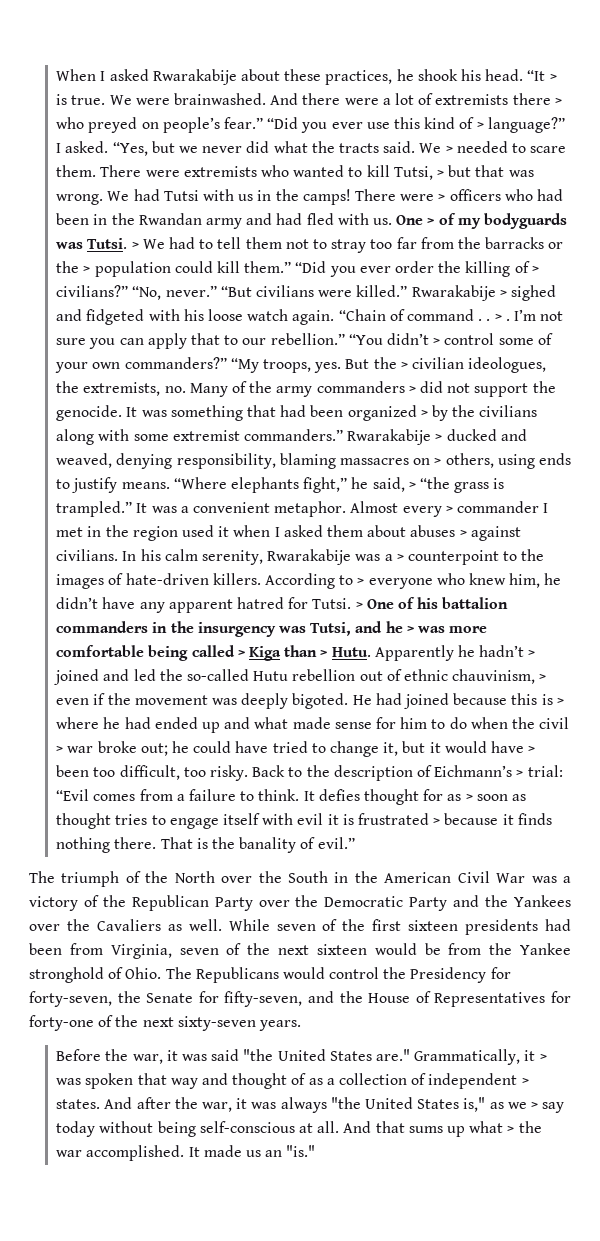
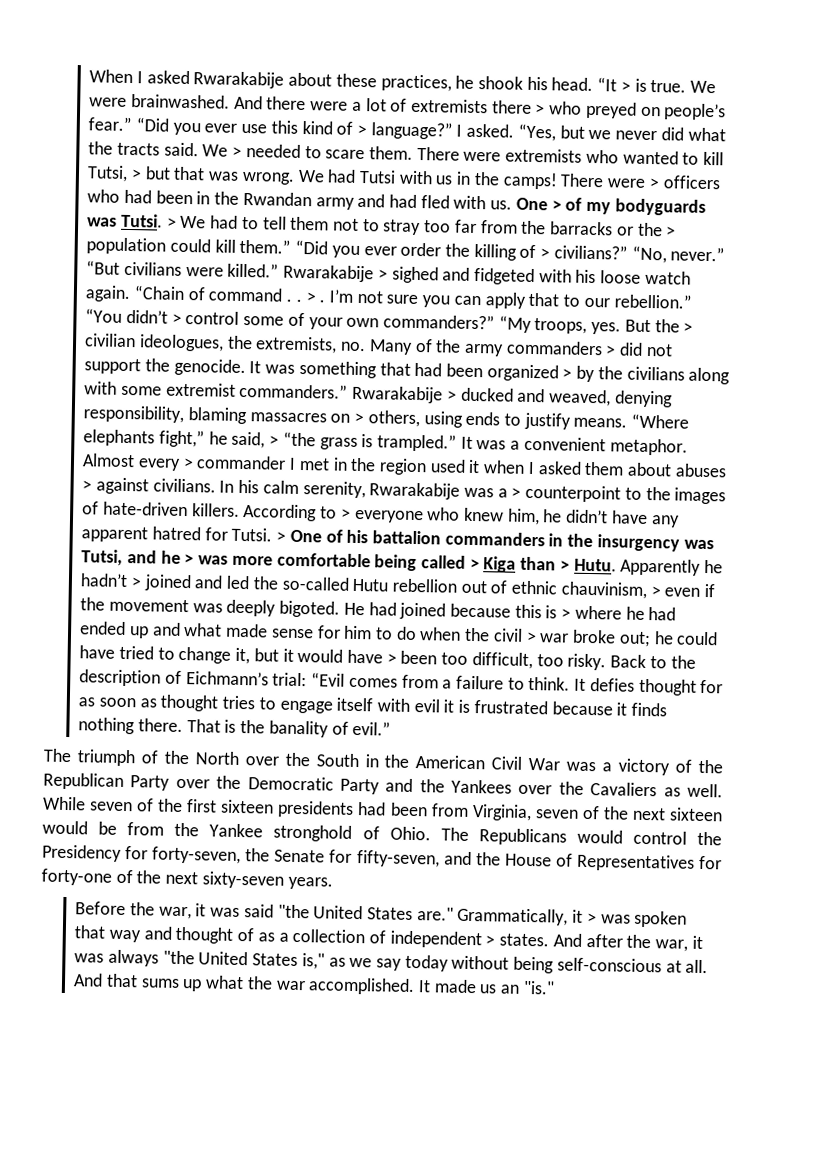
- Back to the description of Eichmann’s > trial: “Evil comes from a failure to think.
+ Back to the description of Eichmann’s trial: “Evil comes from a failure to think.
- It defies thought for as > soon as thought tries to engage itself with evil it is frustrated > because it finds nothing there.
+ It defies thought for as soon as thought tries to engage itself with evil it is frustrated because it finds nothing there.
- And after the war, it was always "the United States is," as we > say today without being self-conscious at all.
+ And after the war, it was always "the United States is," as we say today without being self-conscious at all.
- And that sums up what > the war accomplished.
+ And that sums up what the war accomplished.

